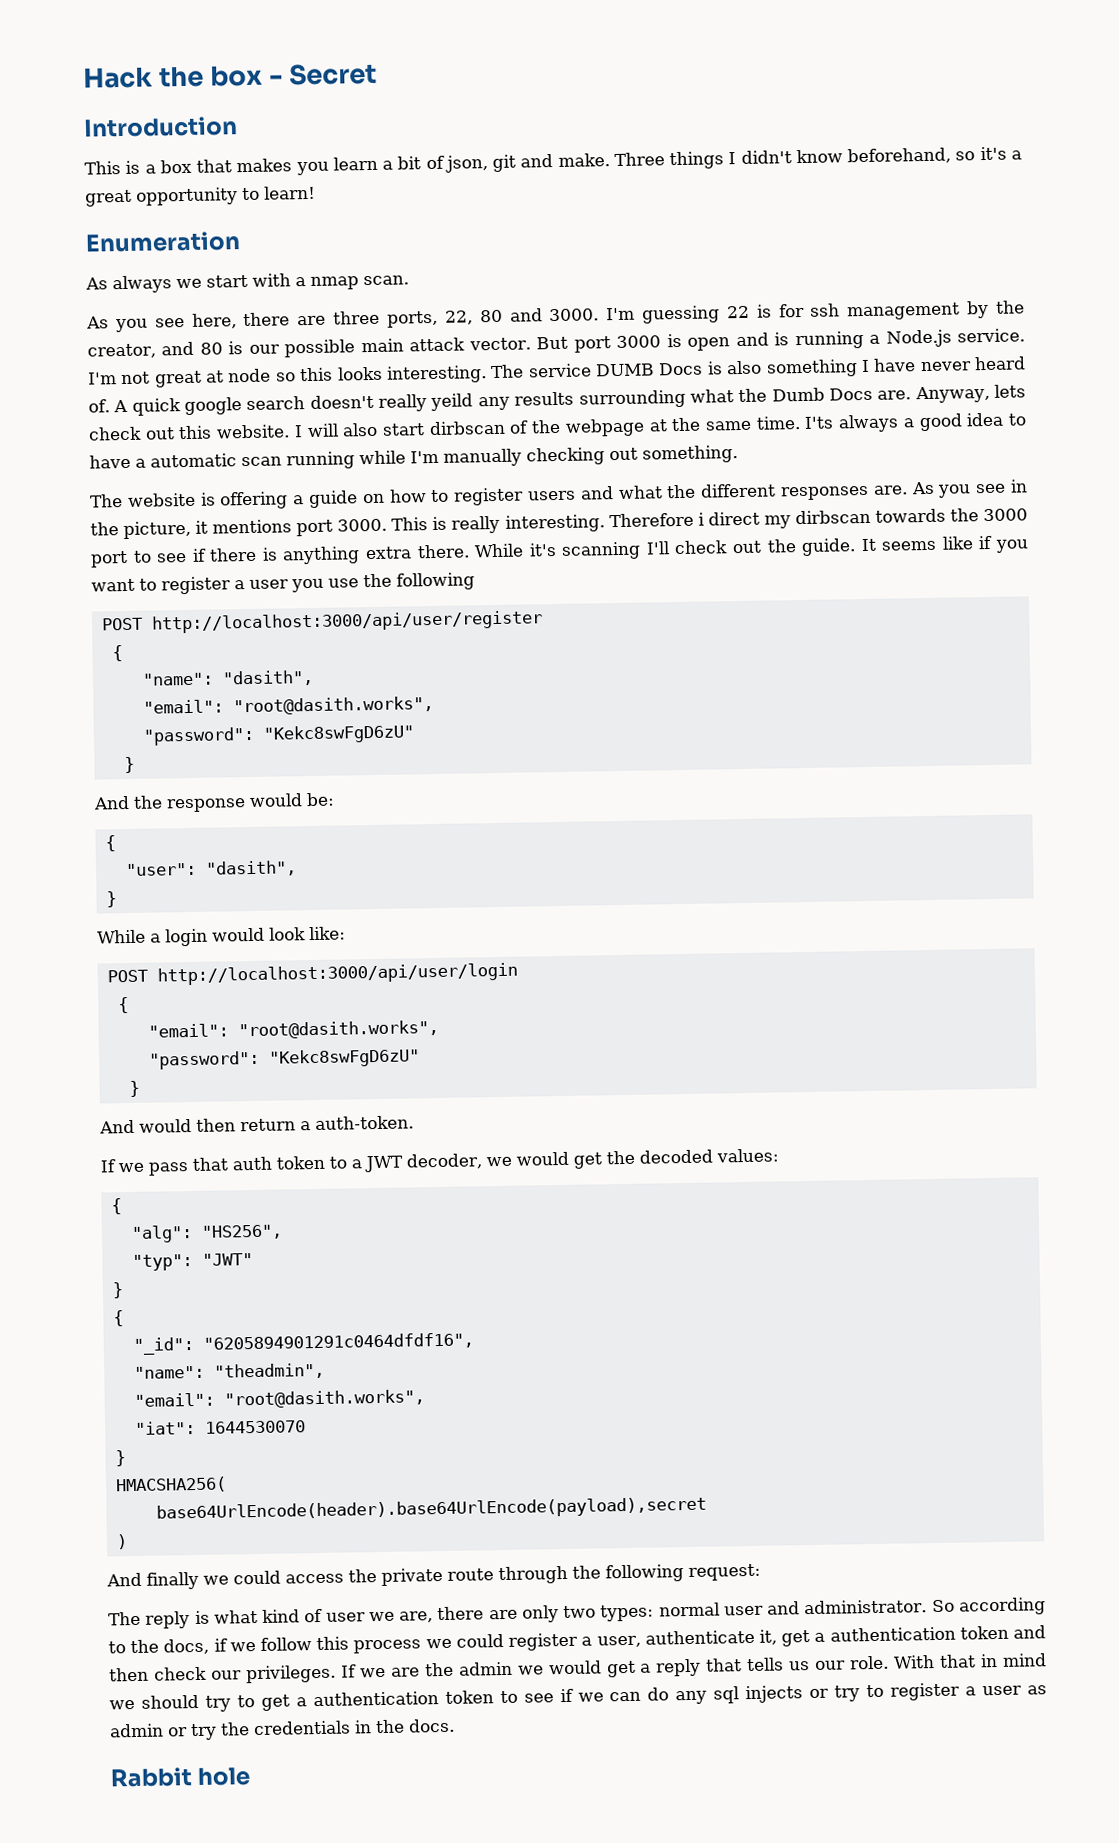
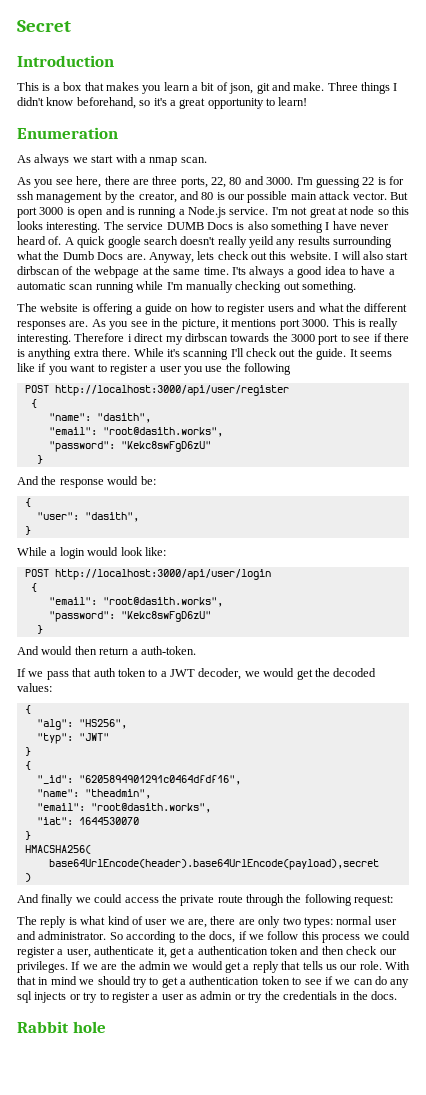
- Hack the box - Secret
+ Secret

